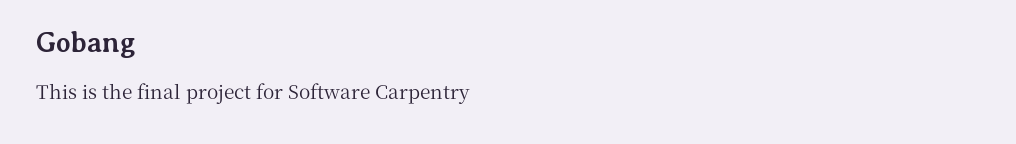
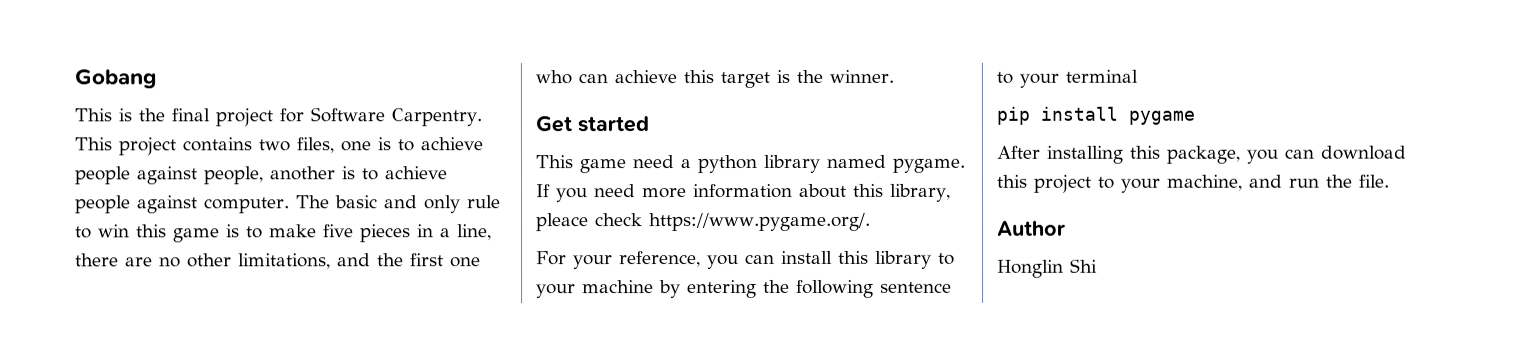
- This is the final project for Software Carpentry
+ This is the final project for Software Carpentry. This project contains two files, one is to achieve people against people, another is to achieve people against computer. The basic and only rule to win this game is to make five pieces in a line, there are no other limitations, and the first one who can achieve this target is the winner.
+ Get started
+ This game need a python library named pygame. If you need more information about this library, pleace check https://www.pygame.org/.
+ For your reference, you can install this library to your machine by entering the following sentence to your terminal
+ pip install pygame
+ After installing this package, you can download this project to your machine, and run the file.
+ Author
+ Honglin Shi

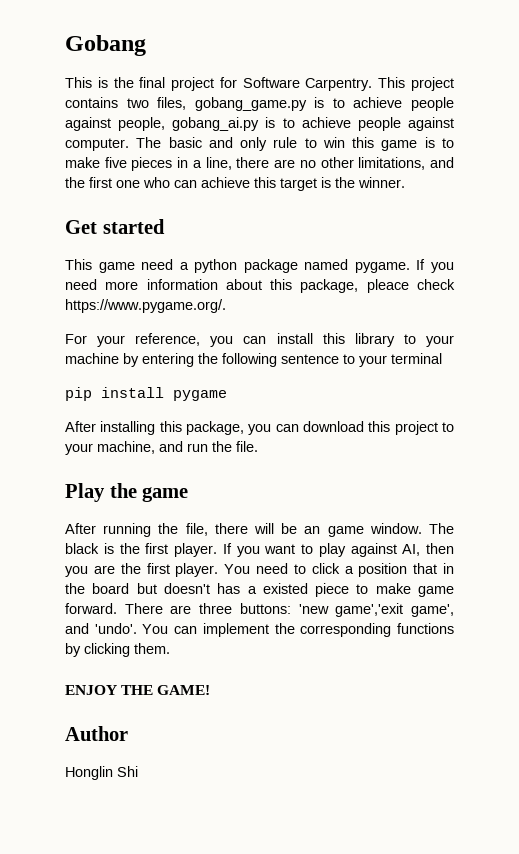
- This project contains two files, one is to achieve people against people, another is to achieve people against computer.
+ This project contains two files, gobang_game.py is to achieve people against people, gobang_ai.py is to achieve people against computer.
- This game need a python library named pygame.
+ This game need a python package named pygame.
- If you need more information about this library, pleace check https://www.pygame.org/.
+ If you need more information about this package, pleace check https://www.pygame.org/.
+ Play the game
+ After running the file, there will be an game window. The black is the first player. If you want to play against AI, then you are the first player. You need to click a position that in the board but doesn't has a existed piece to make game forward. There are three buttons: 'new game','exit game', and 'undo'. You can implement the corresponding functions by clicking them.
+ ENJOY THE GAME!

